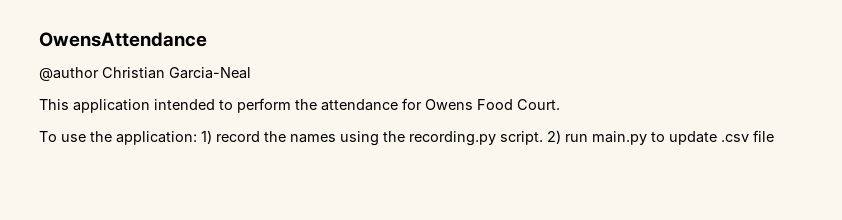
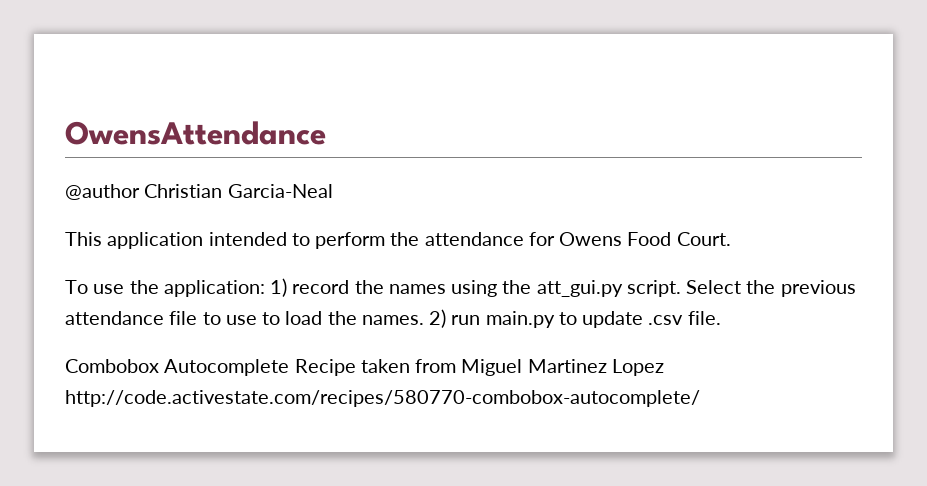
- To use the application: 1) record the names using the recording.py script.
+ To use the application: 1) record the names using the att_gui.py script. Select the previous attendance file to use to load the names.
- 2) run main.py to update .csv file
+ 2) run main.py to update .csv file.
+ Combobox Autocomplete Recipe taken from Miguel Martinez Lopez http://code.activestate.com/recipes/580770-combobox-autocomplete/

